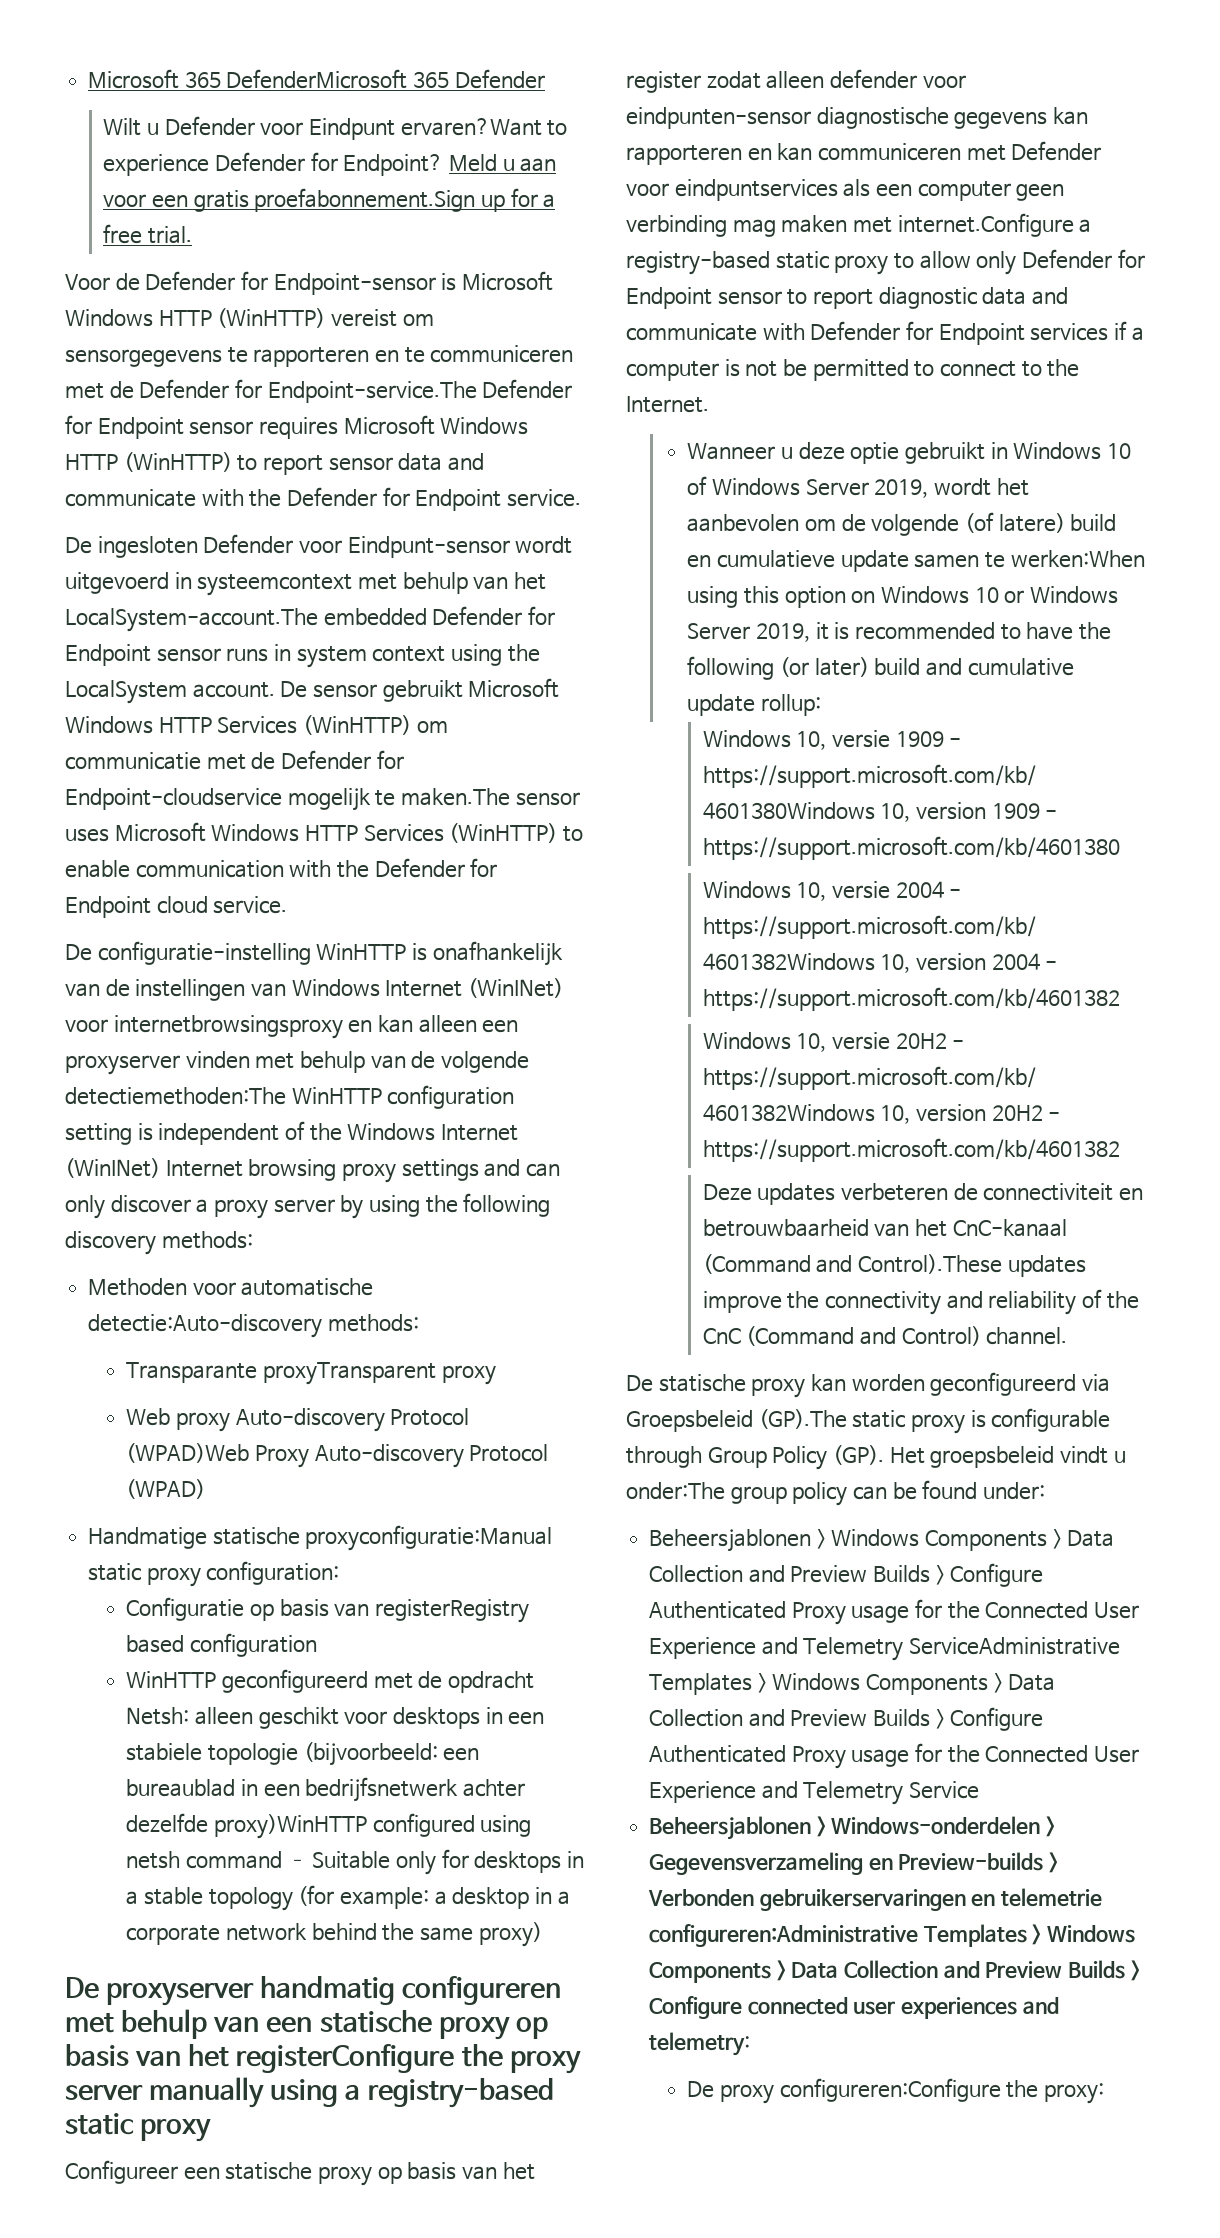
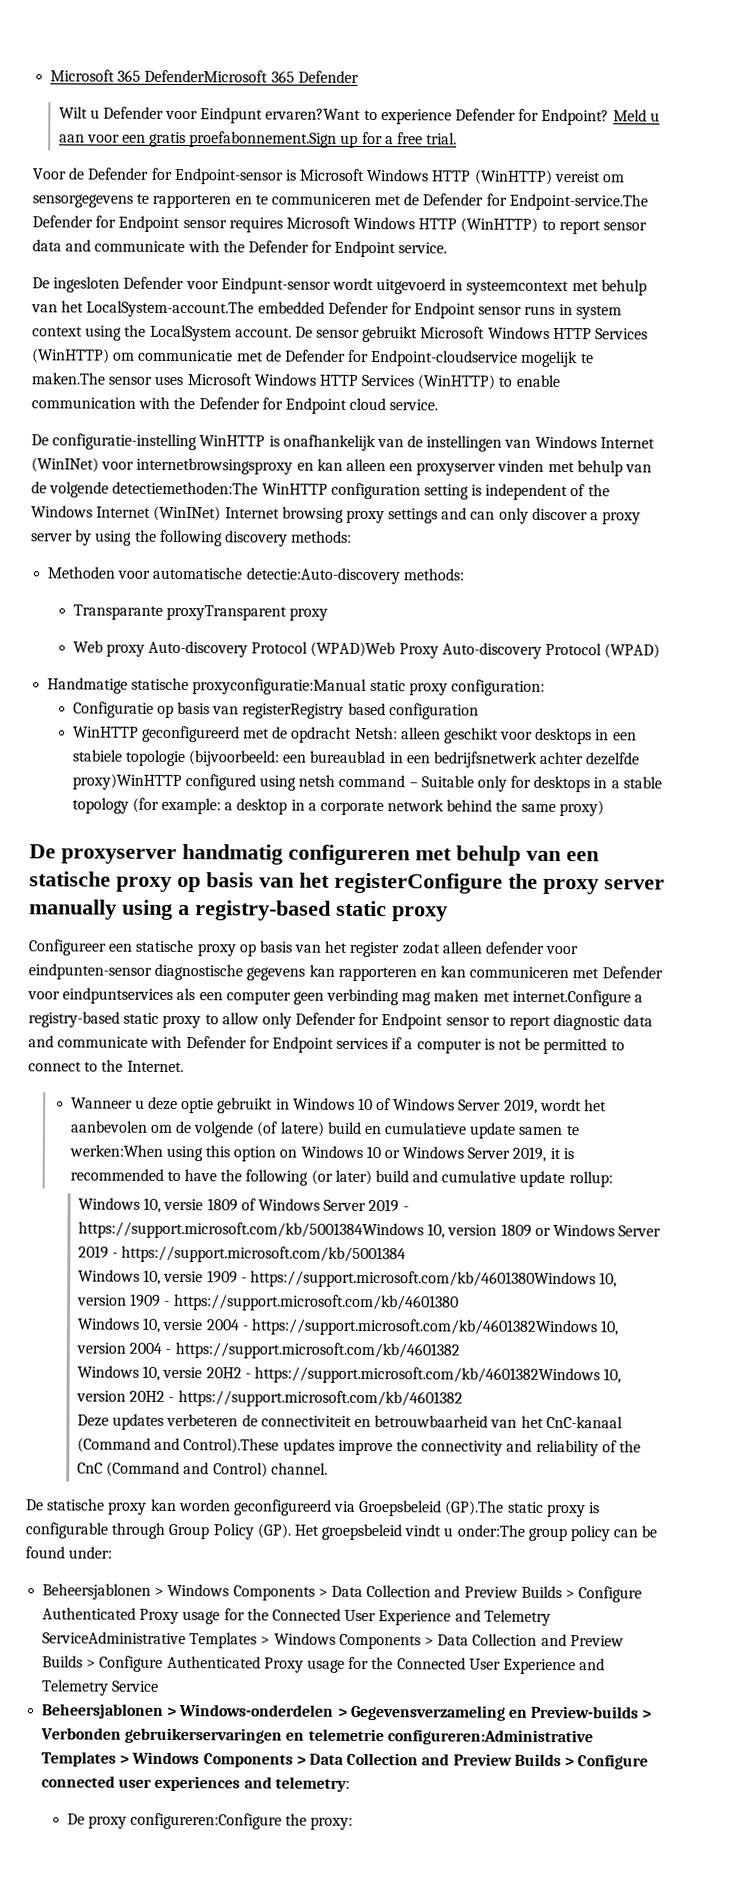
+ Windows 10, versie 1809 of Windows Server 2019 - https://support.microsoft.com/kb/5001384Windows 10, version 1809 or Windows Server 2019 - https://support.microsoft.com/kb/5001384

